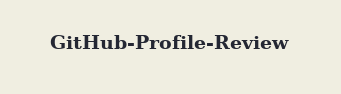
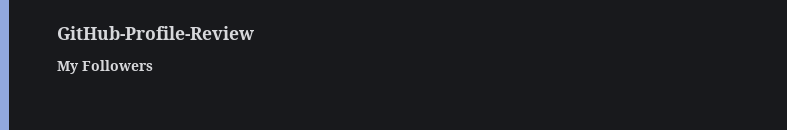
+ My Followers

